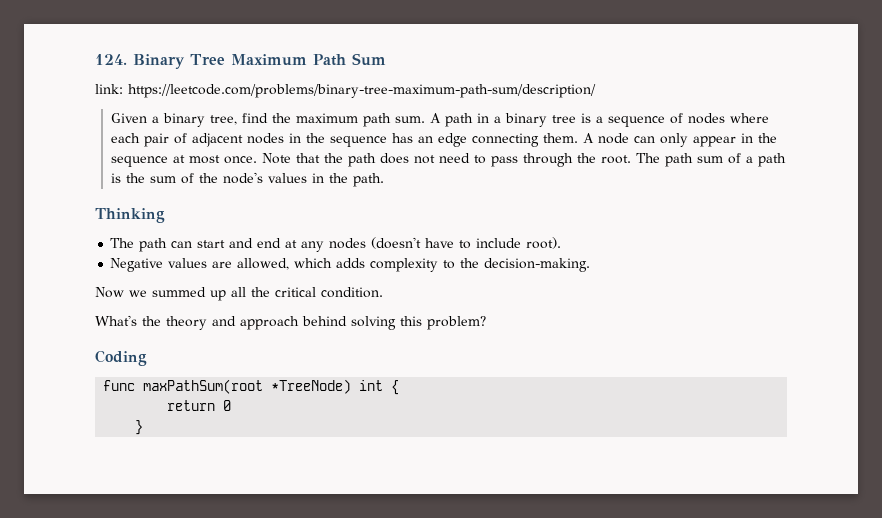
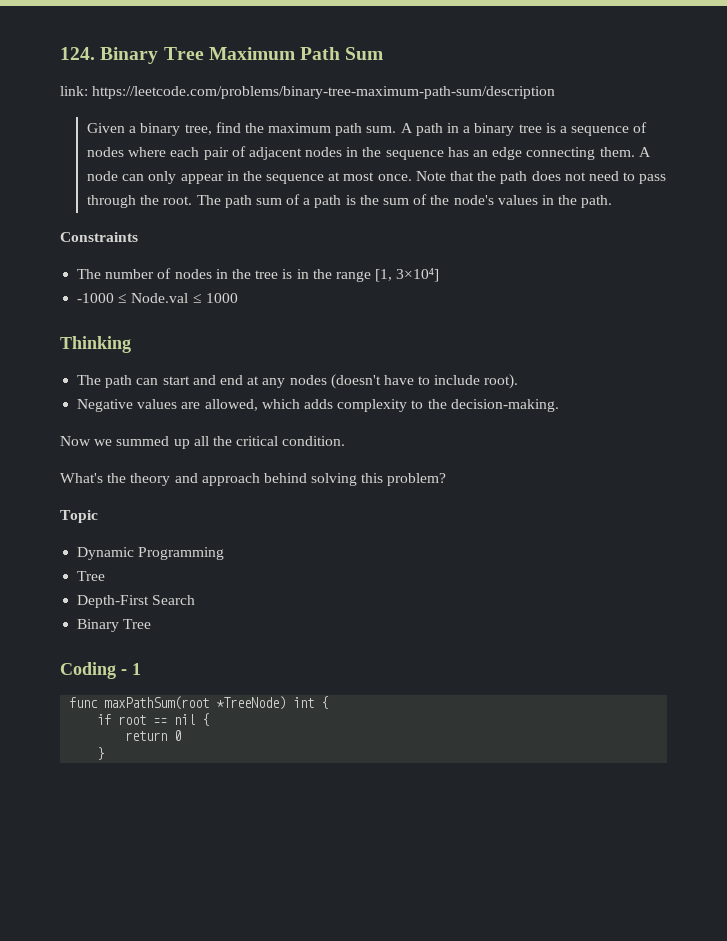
- link: https://leetcode.com/problems/binary-tree-maximum-path-sum/description/
+ link: https://leetcode.com/problems/binary-tree-maximum-path-sum/description
+ Constraints
+ The number of nodes in the tree is in the range [1, 3×10⁴]
+ -1000 ≤ Node.val ≤ 1000
+ Topic
+ Dynamic Programming
+ Tree
+ Depth-First Search
+ Binary Tree
- Coding
+ Coding - 1
+ if root == nil {

